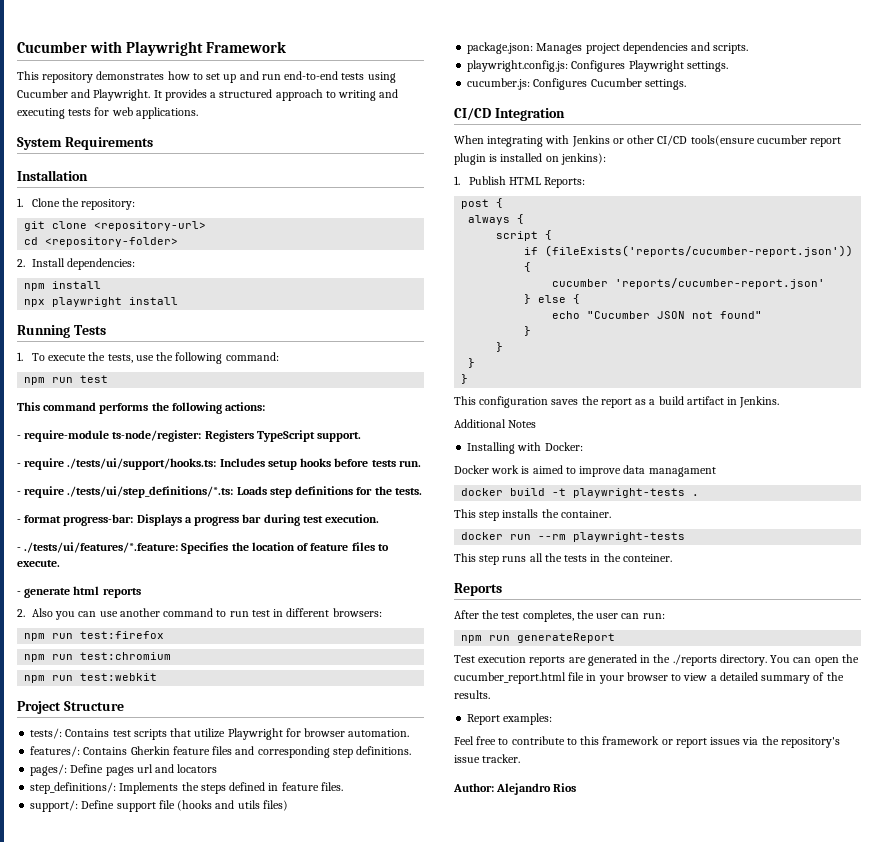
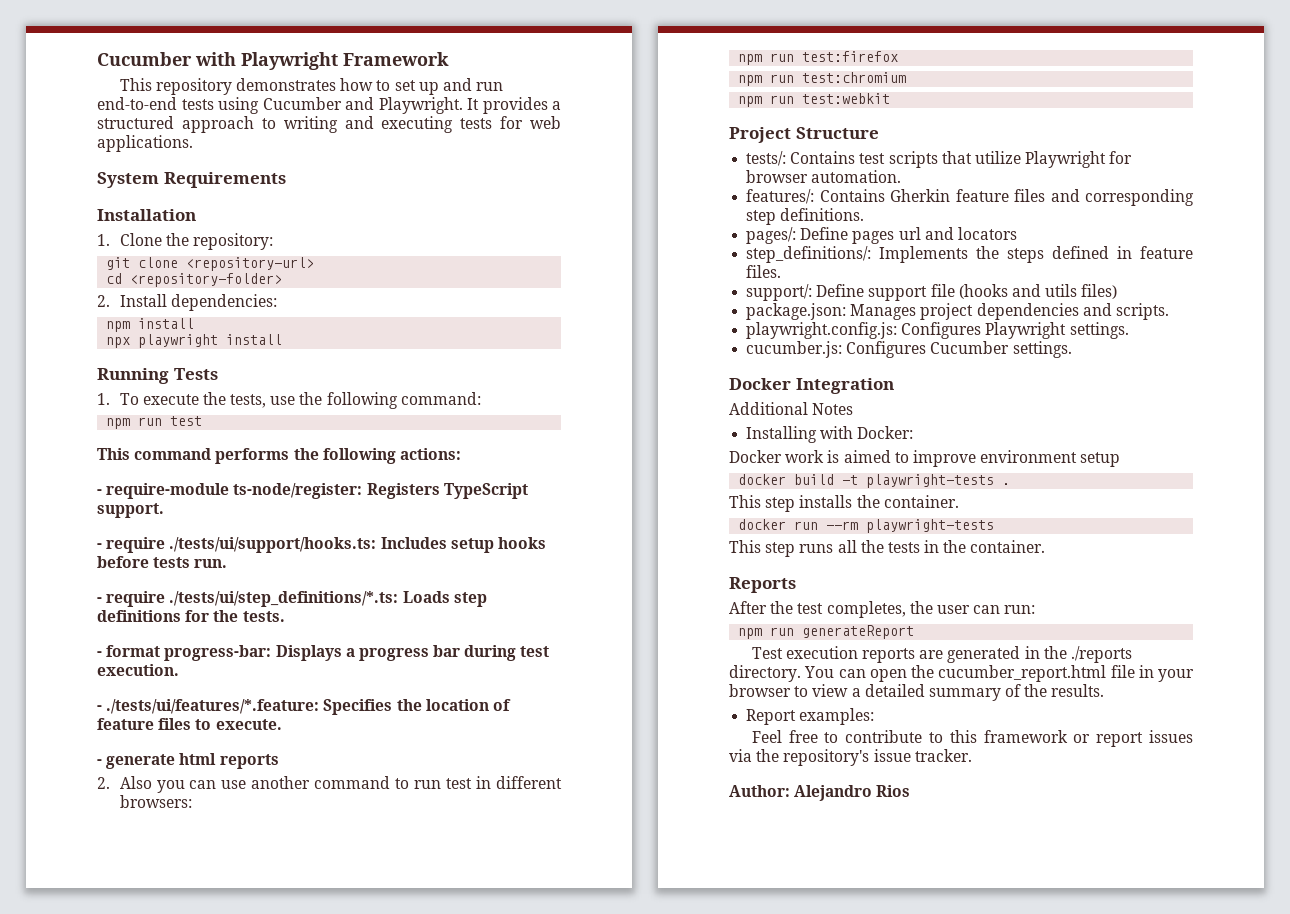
- CI/CD Integration
+ Docker Integration
- When integrating with Jenkins or other CI/CD tools(ensure cucumber report plugin is installed on jenkins):
- 1. Publish HTML Reports:
- post {
- always {
- script {
- if (fileExists('reports/cucumber-report.json')) {
- cucumber 'reports/cucumber-report.json'
- } else {
- echo "Cucumber JSON not found"
- }
- }
- }
- }
- This configuration saves the report as a build artifact in Jenkins.
- Docker work is aimed to improve data managament
+ Docker work is aimed to improve environment setup
- This step runs all the tests in the conteiner.
+ This step runs all the tests in the container.

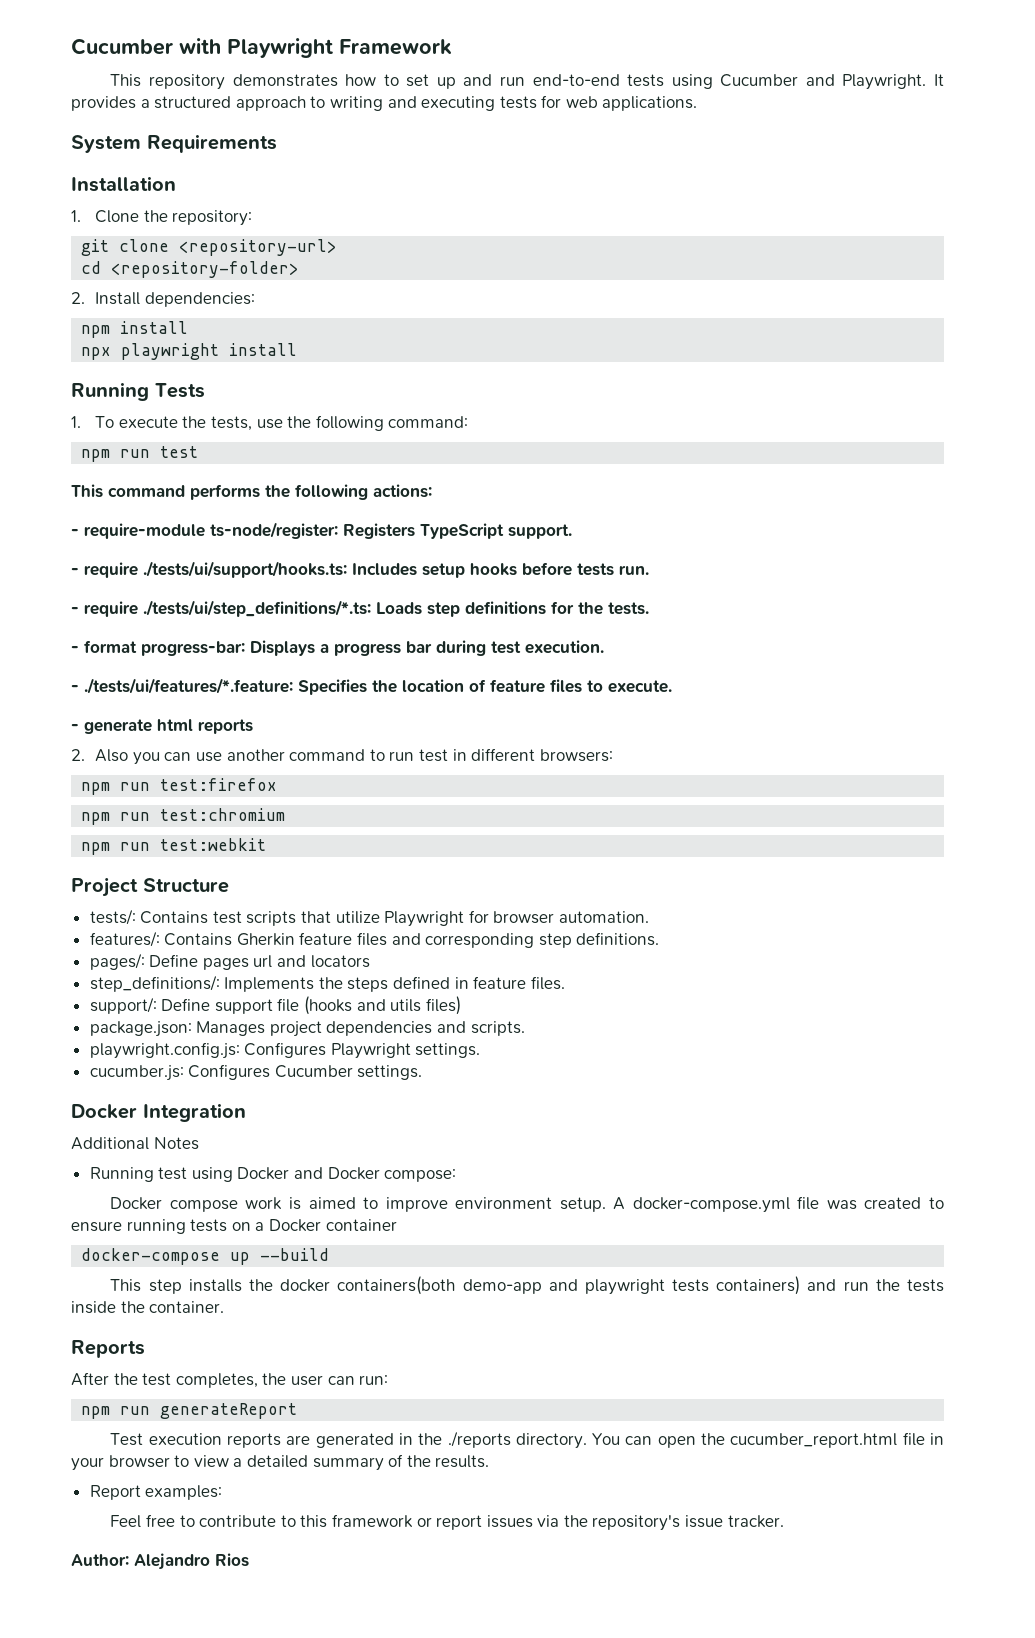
- Installing with Docker:
- Docker work is aimed to improve environment setup
- docker build -t playwright-tests .
- This step installs the container.
- docker run --rm playwright-tests
- This step runs all the tests in the container.
+ Running test using Docker and Docker compose:
+ Docker compose work is aimed to improve environment setup. A docker-compose.yml file was created to ensure running tests on a Docker container
+ docker-compose up --build
+ This step installs the docker containers(both demo-app and playwright tests containers) and run the tests inside the container.

